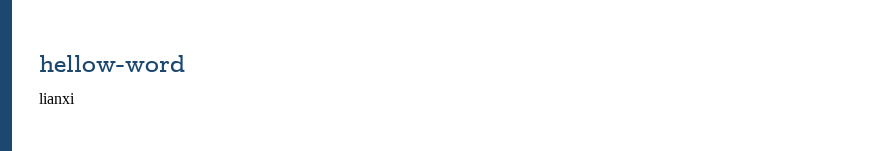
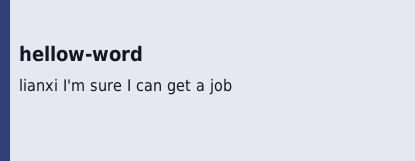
- lianxi
+ lianxi I'm sure I can get a job

